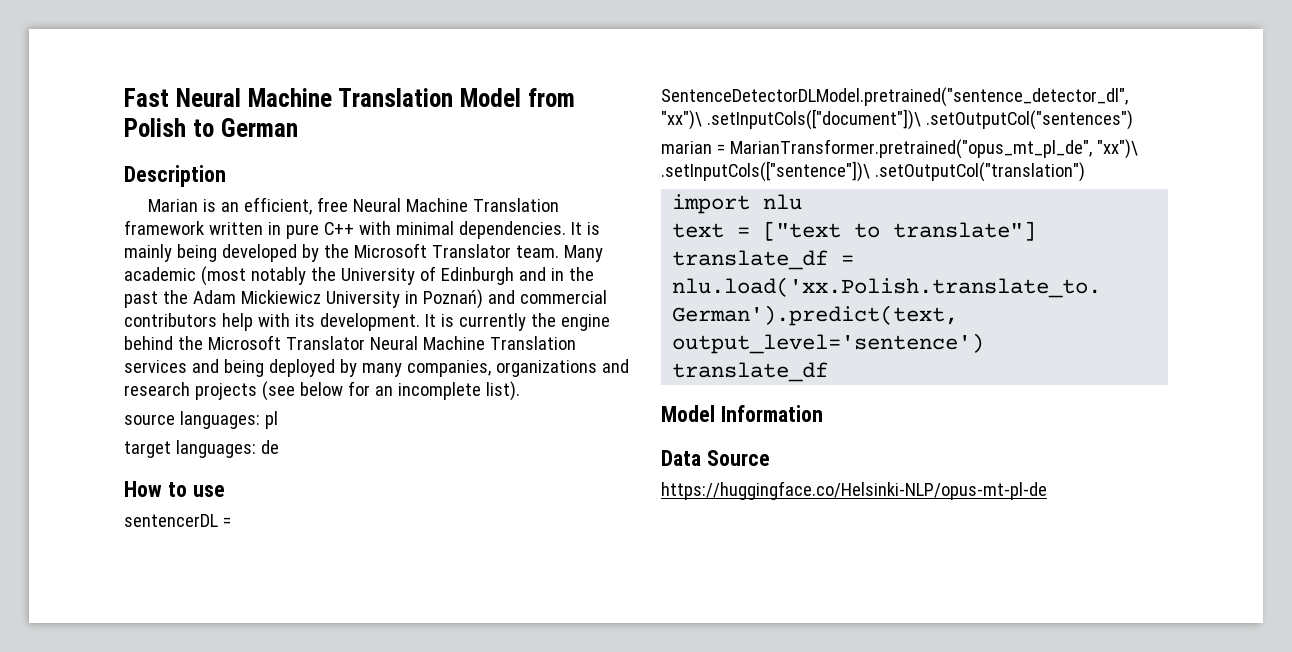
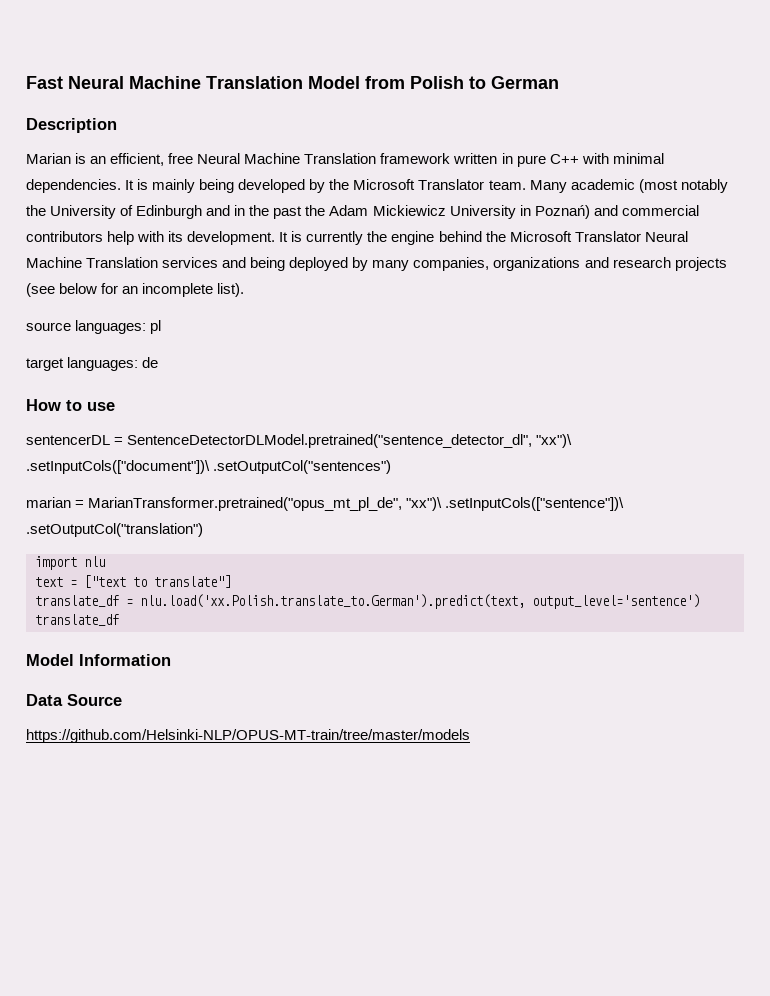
- https://huggingface.co/Helsinki-NLP/opus-mt-pl-de
+ https://github.com/Helsinki-NLP/OPUS-MT-train/tree/master/models

